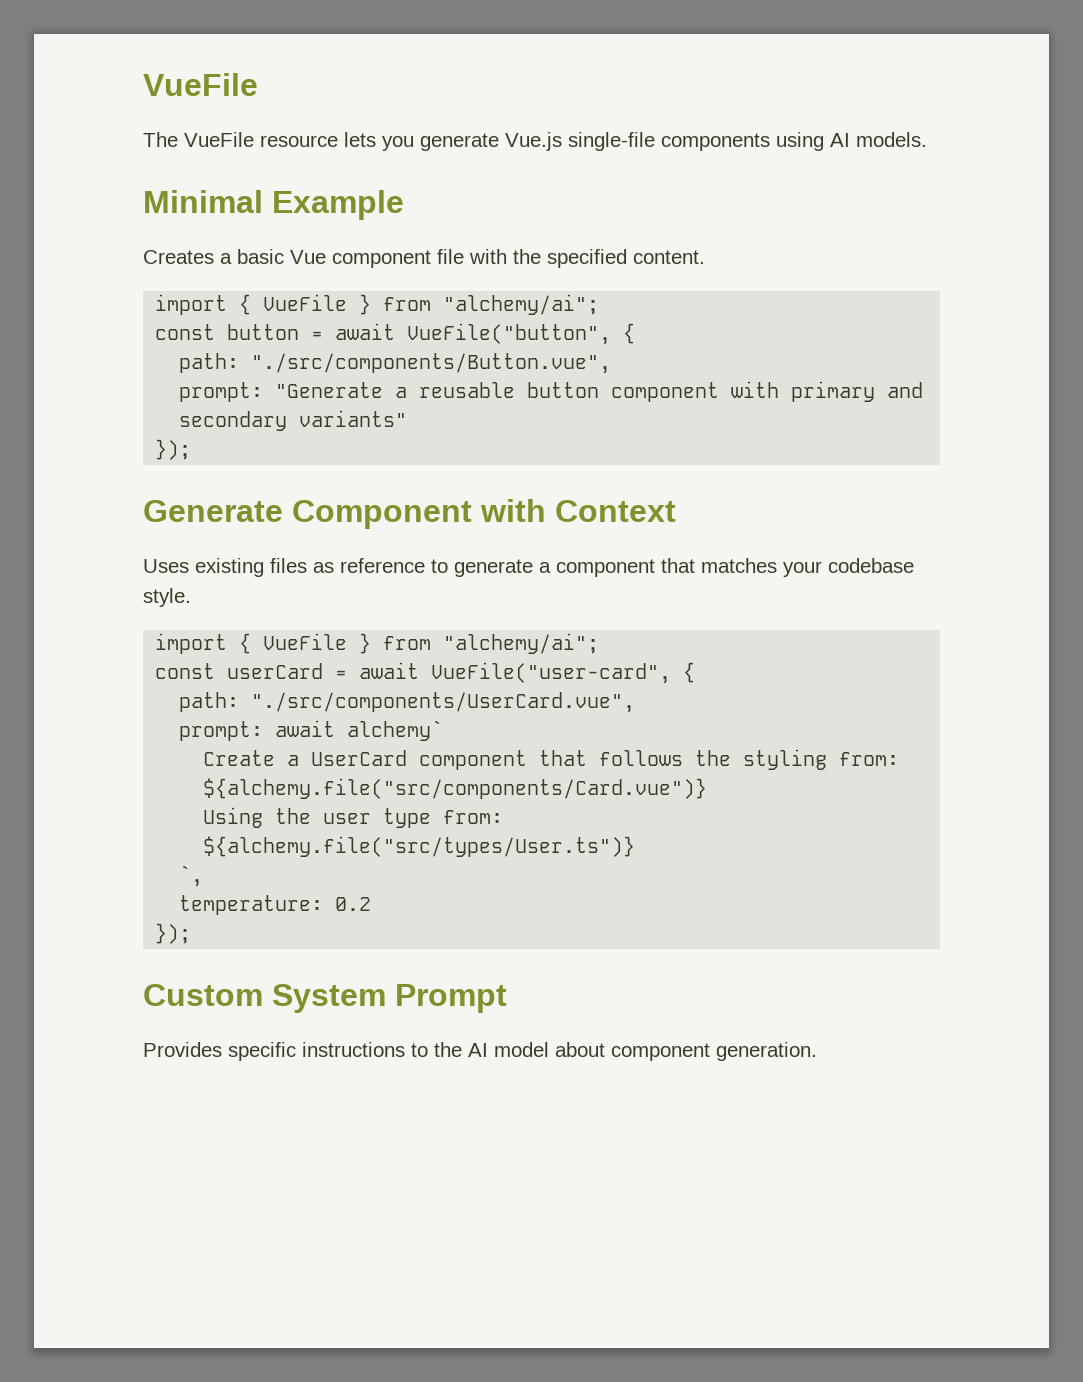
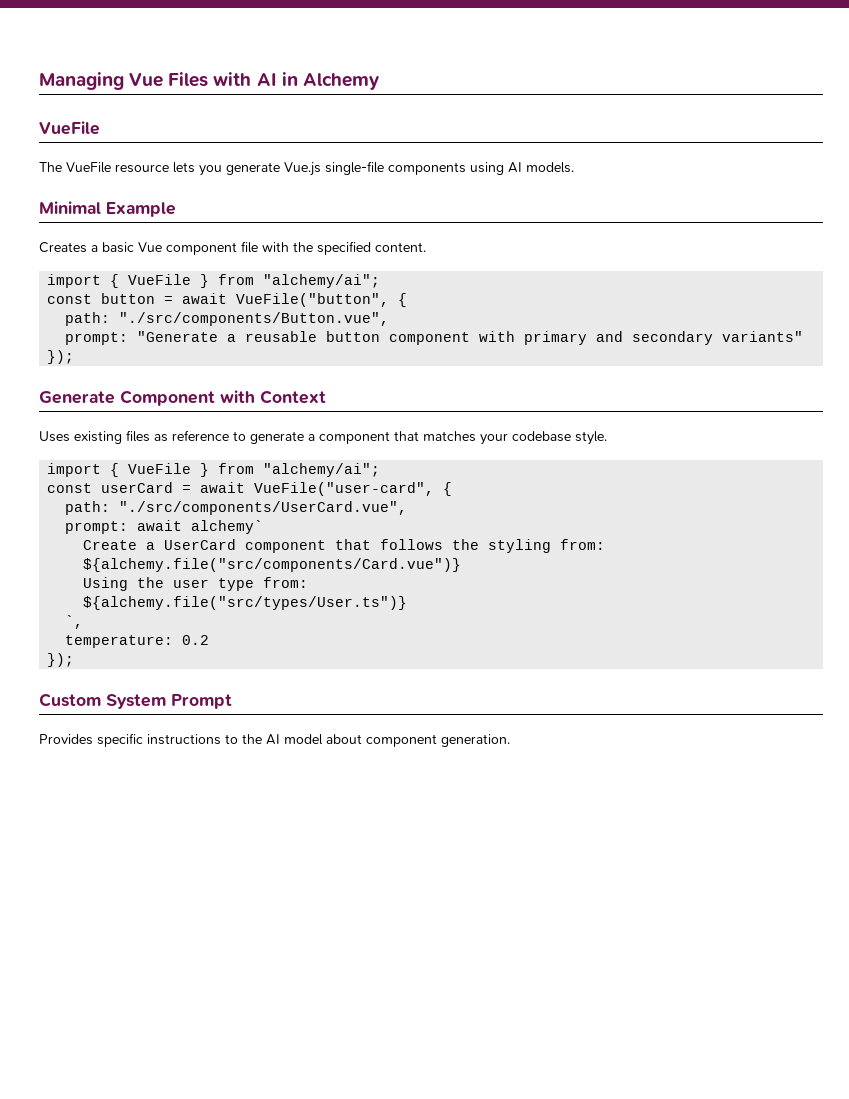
+ Managing Vue Files with AI in Alchemy

